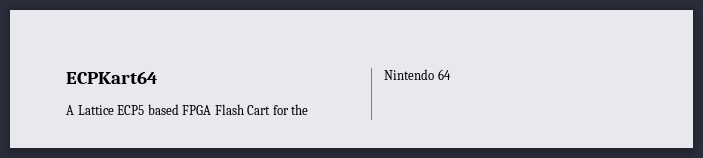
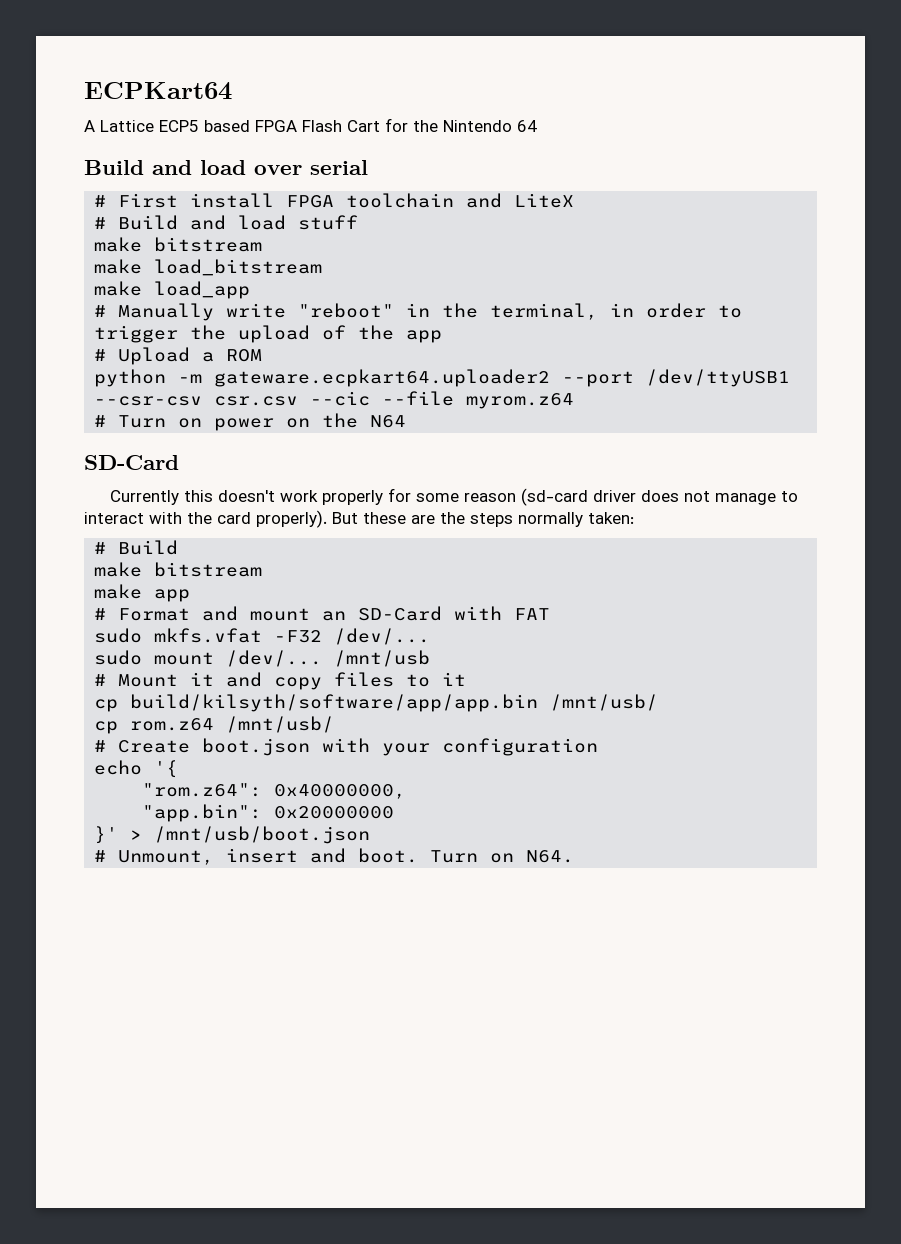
+ Build and load over serial
+ # First install FPGA toolchain and LiteX
+ # Build and load stuff
+ make bitstream
+ make load_bitstream
+ make load_app
+ # Manually write "reboot" in the terminal, in order to trigger the upload of the app
+ # Upload a ROM
+ python -m gateware.ecpkart64.uploader2 --port /dev/ttyUSB1 --csr-csv csr.csv --cic --file myrom.z64
+ # Turn on power on the N64
+ SD-Card
+ Currently this doesn't work properly for some reason (sd-card driver does not manage to interact with the card properly). But these are the steps normally taken:
+ # Build
+ make bitstream
+ make app
+ # Format and mount an SD-Card with FAT
+ sudo mkfs.vfat -F32 /dev/...
+ sudo mount /dev/... /mnt/usb
+ # Mount it and copy files to it
+ cp build/kilsyth/software/app/app.bin /mnt/usb/
+ cp rom.z64 /mnt/usb/
+ # Create boot.json with your configuration
+ echo '{
+ "rom.z64": 0x40000000,
+ "app.bin": 0x20000000
+ }' > /mnt/usb/boot.json
+ # Unmount, insert and boot. Turn on N64.

